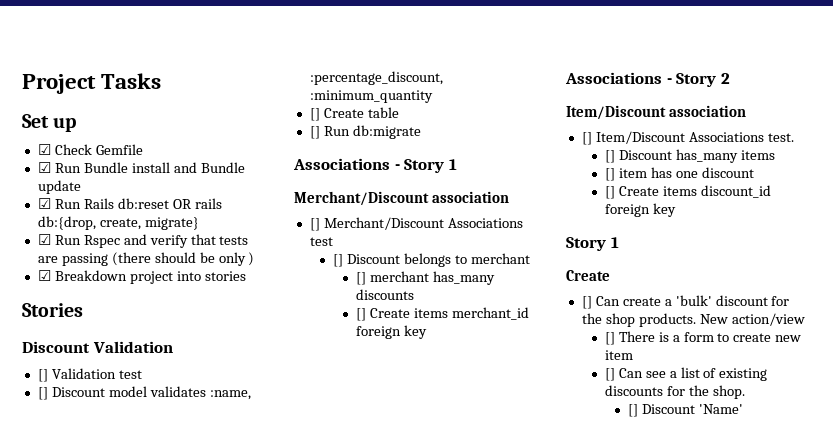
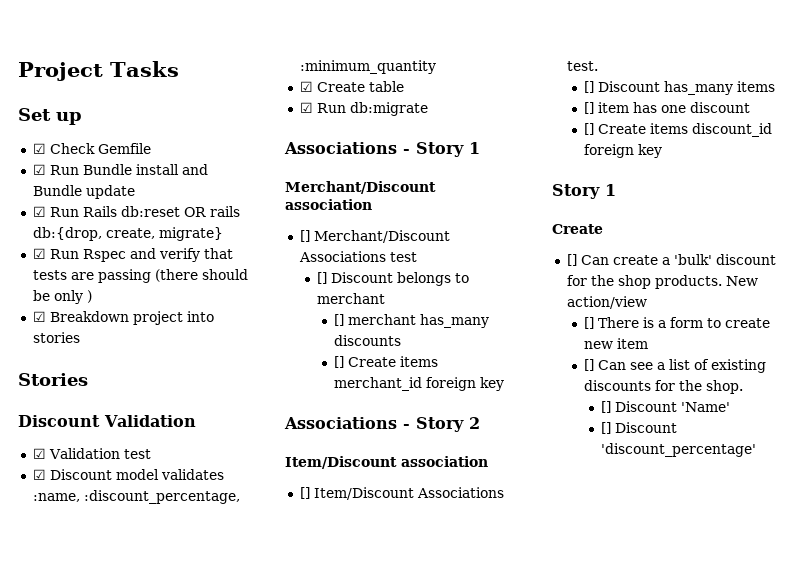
- [] Validation test
+ ☑ Validation test
- [] Discount model validates :name, :percentage_discount, :minimum_quantity
+ ☑ Discount model validates :name, :discount_percentage, :minimum_quantity
- [] Create table
+ ☑ Create table
- [] Run db:migrate
+ ☑ Run db:migrate
+ [] Discount 'discount_percentage'

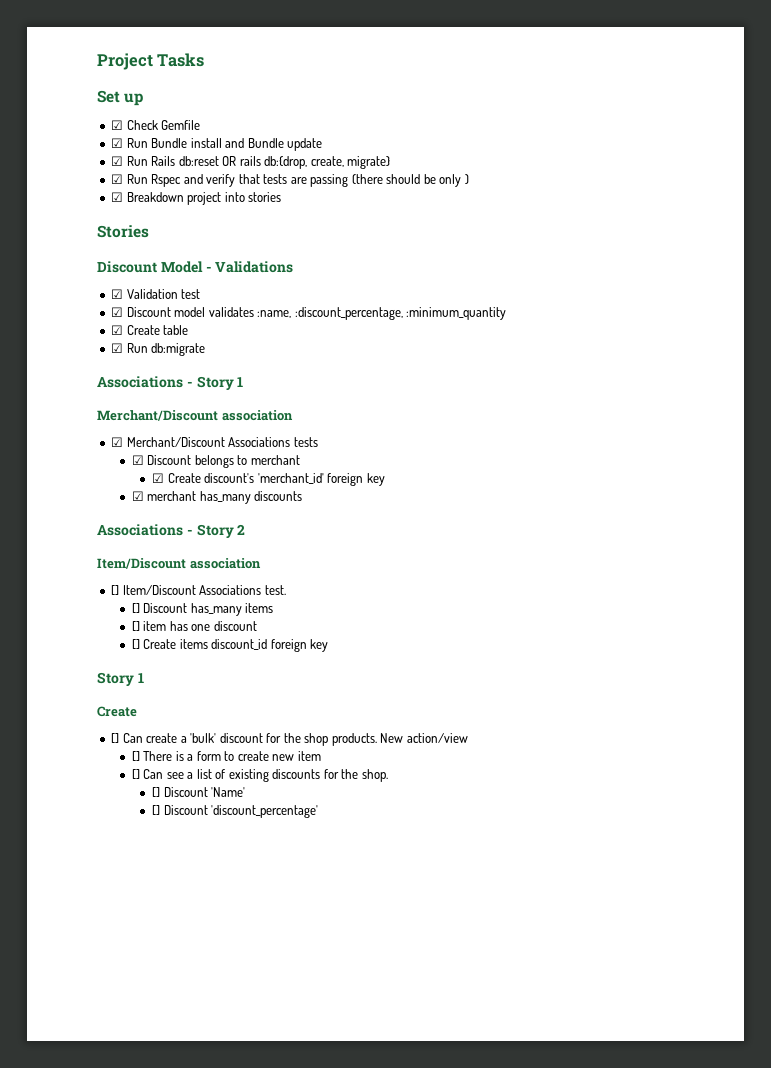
- Discount Validation
+ Discount Model - Validations
- [] Merchant/Discount Associations test
- [] Discount belongs to merchant
+ ☑ Merchant/Discount Associations tests
+ ☑ Discount belongs to merchant
- [] merchant has_many discounts
- [] Create items merchant_id foreign key
+ ☑ Create discount's 'merchant_id' foreign key
+ ☑ merchant has_many discounts

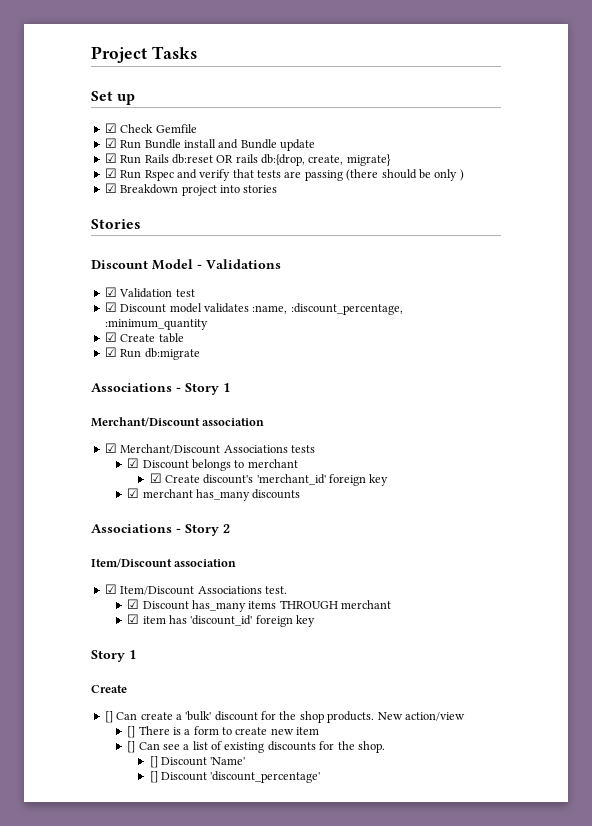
- [] Item/Discount Associations test.
+ ☑ Item/Discount Associations test.
- [] Discount has_many items
- [] item has one discount
- [] Create items discount_id foreign key
+ ☑ Discount has_many items THROUGH merchant
+ ☑ item has 'discount_id' foreign key

